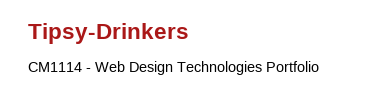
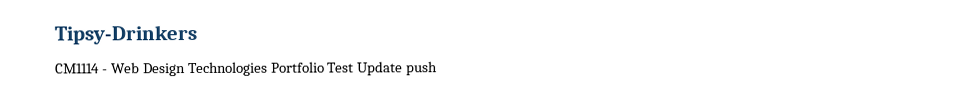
- CM1114 - Web Design Technologies Portfolio
+ CM1114 - Web Design Technologies Portfolio Test Update push

